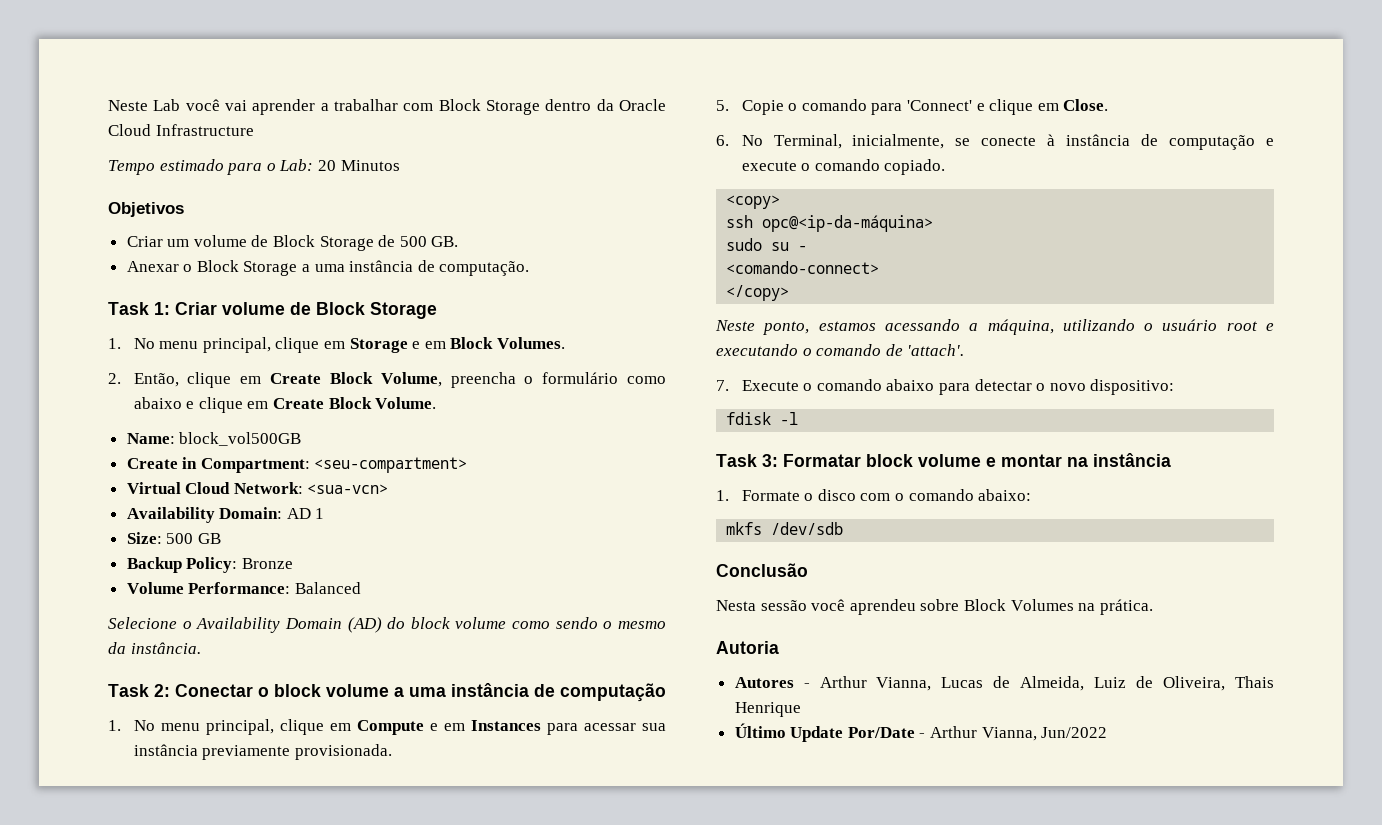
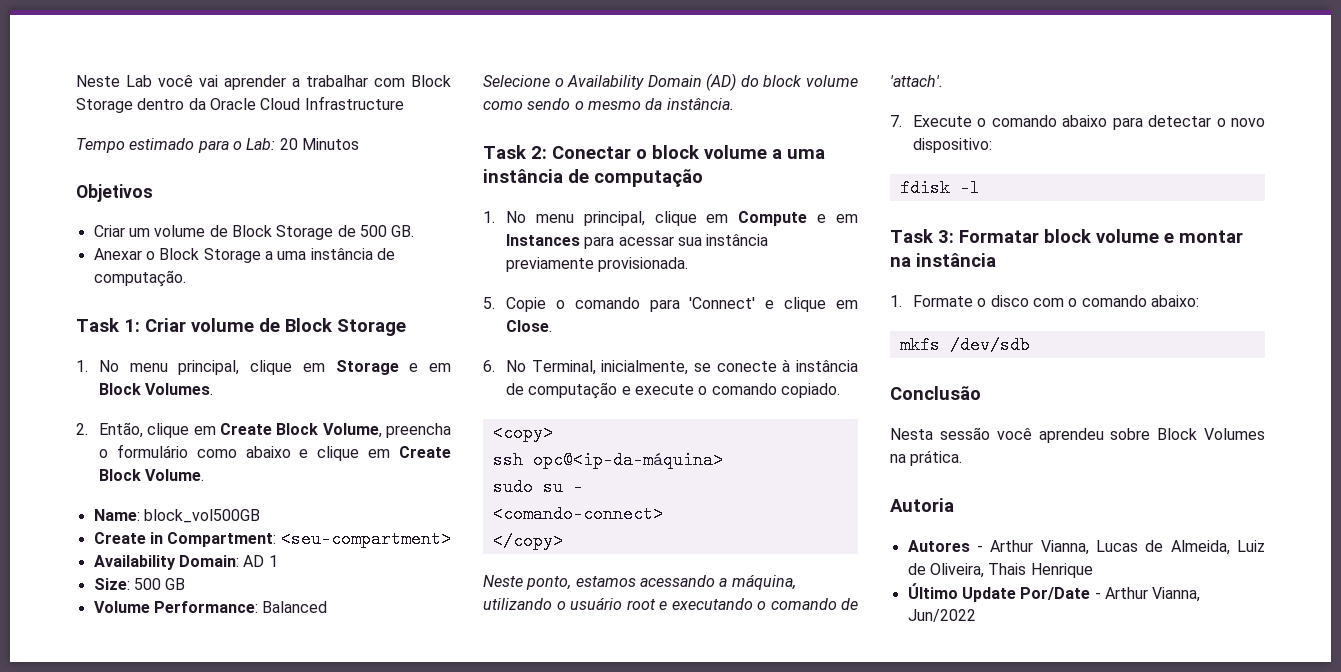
- Virtual Cloud Network: <sua-vcn>
- Backup Policy: Bronze

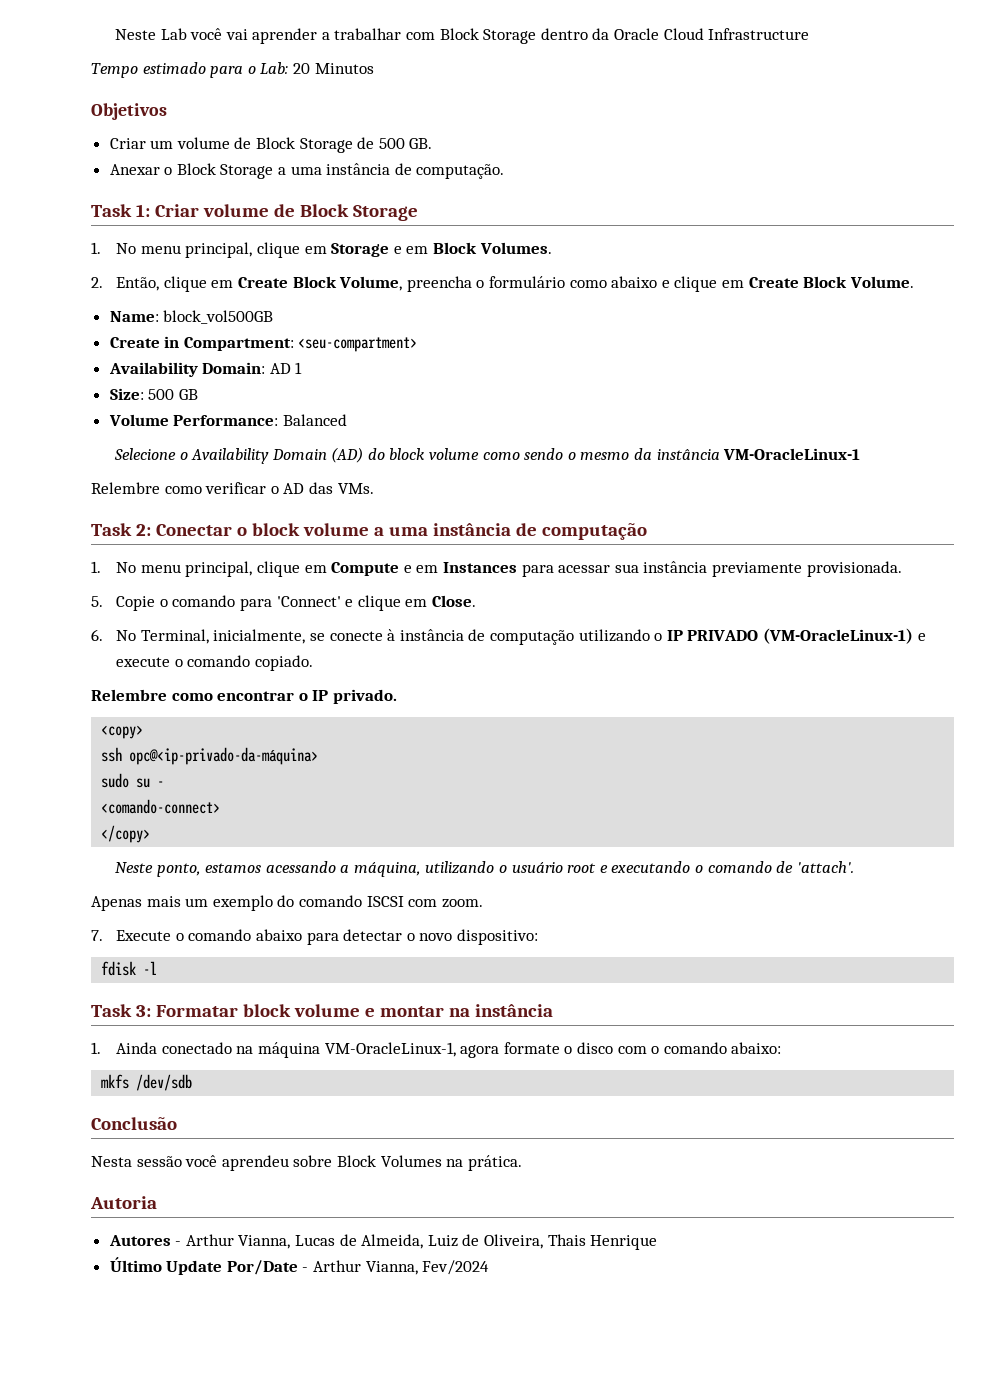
- Selecione o Availability Domain (AD) do block volume como sendo o mesmo da instância.
+ Selecione o Availability Domain (AD) do block volume como sendo o mesmo da instância VM-OracleLinux-1
+ Relembre como verificar o AD das VMs.
- 6. No Terminal, inicialmente, se conecte à instância de computação e execute o comando copiado.
+ 6. No Terminal, inicialmente, se conecte à instância de computação utilizando o IP PRIVADO (VM-OracleLinux-1) e execute o comando copiado.
+ Relembre como encontrar o IP privado.
- ssh opc@<ip-da-máquina>
+ ssh opc@<ip-privado-da-máquina>
+ Apenas mais um exemplo do comando ISCSI com zoom.
- 1. Formate o disco com o comando abaixo:
+ 1. Ainda conectado na máquina VM-OracleLinux-1, agora formate o disco com o comando abaixo:
- Último Update Por/Date - Arthur Vianna, Jun/2022
+ Último Update Por/Date - Arthur Vianna, Fev/2024

